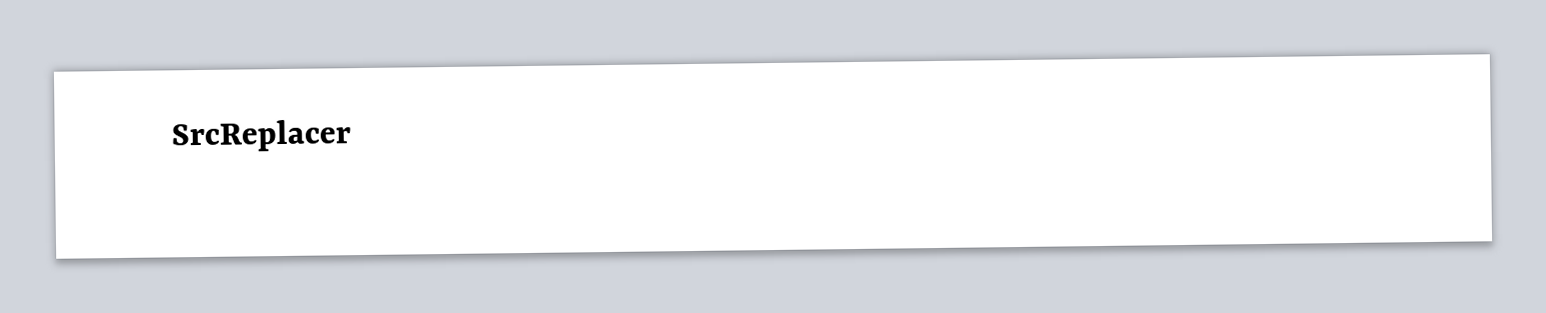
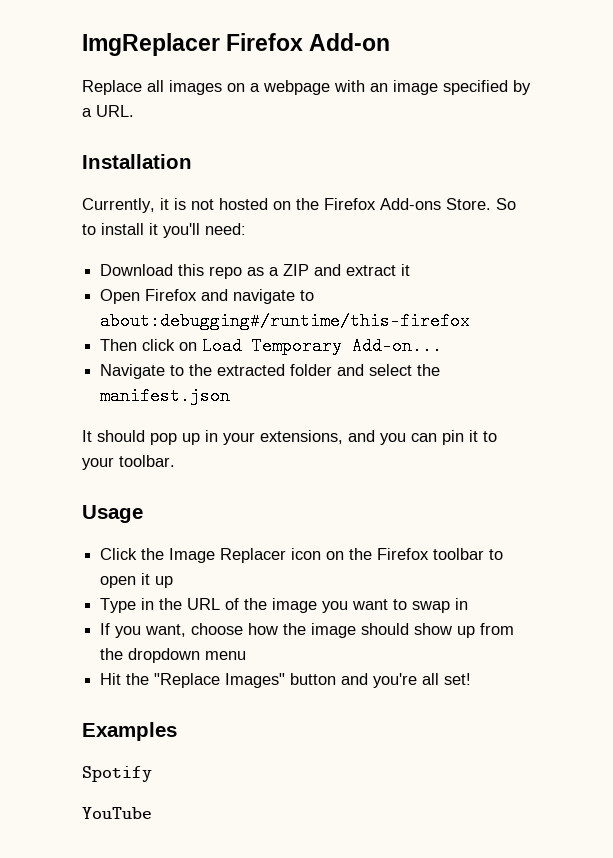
- SrcReplacer
+ ImgReplacer Firefox Add-on
+ Replace all images on a webpage with an image specified by a URL.
+ Installation
+ Currently, it is not hosted on the Firefox Add-ons Store. So to install it you'll need:
+ Download this repo as a ZIP and extract it
+ Open Firefox and navigate to about:debugging#/runtime/this-firefox
+ Then click on Load Temporary Add-on...
+ Navigate to the extracted folder and select the manifest.json
+ It should pop up in your extensions, and you can pin it to your toolbar.
+ Usage
+ Click the Image Replacer icon on the Firefox toolbar to open it up
+ Type in the URL of the image you want to swap in
+ If you want, choose how the image should show up from the dropdown menu
+ Hit the "Replace Images" button and you're all set!
+ Examples
+ Spotify
+ YouTube

